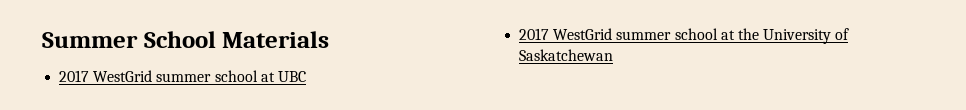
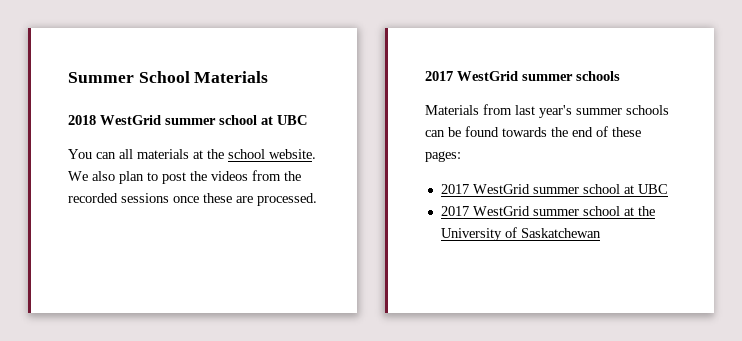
+ 2018 WestGrid summer school at UBC
+ You can all materials at the school website. We also plan to post the videos from the recorded sessions once these are processed.
+ 2017 WestGrid summer schools
+ Materials from last year's summer schools can be found towards the end of these pages:

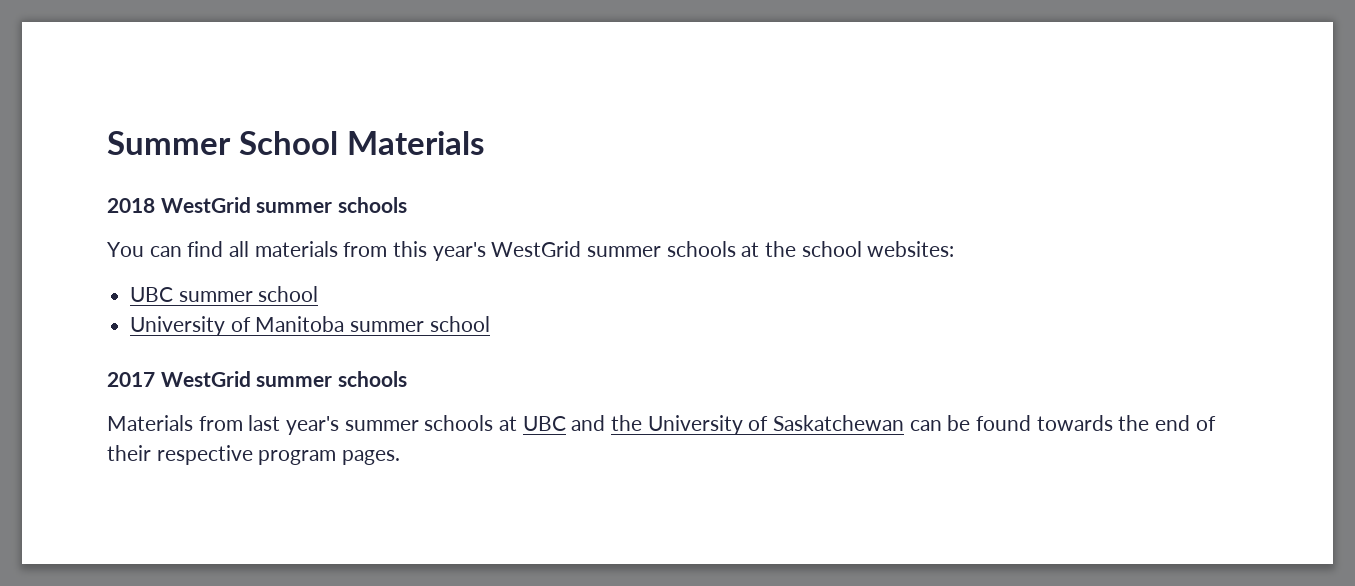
- 2018 WestGrid summer school at UBC
+ 2018 WestGrid summer schools
- You can all materials at the school website. We also plan to post the videos from the recorded sessions once these are processed.
+ You can find all materials from this year's WestGrid summer schools at the school websites:
+ UBC summer school
+ University of Manitoba summer school
- Materials from last year's summer schools can be found towards the end of these pages:
- 2017 WestGrid summer school at UBC
- 2017 WestGrid summer school at the University of Saskatchewan
+ Materials from last year's summer schools at UBC and the University of Saskatchewan can be found towards the end of their respective program pages.

